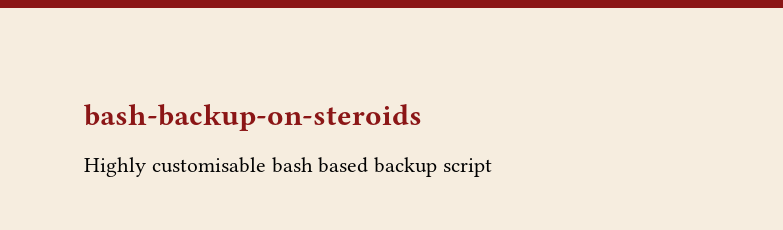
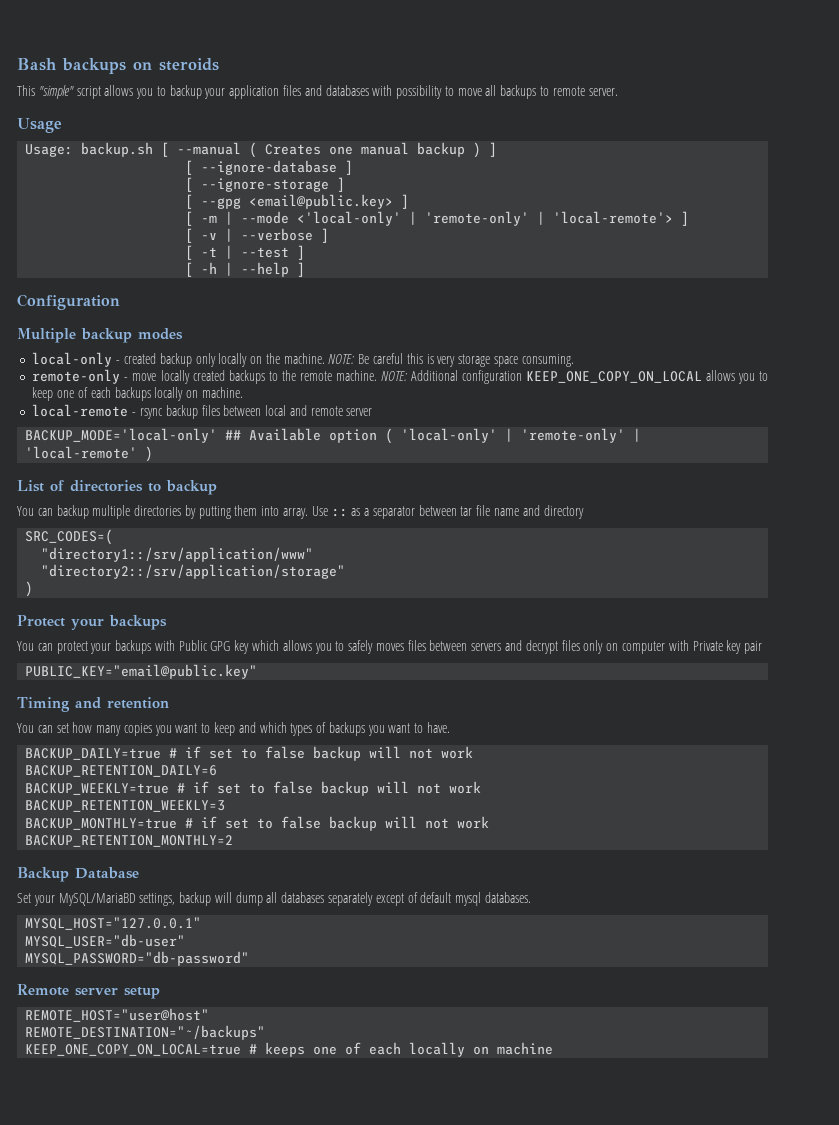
- bash-backup-on-steroids
- Highly customisable bash based backup script
+ Bash backups on steroids
+ This "simple" script allows you to backup your application files and databases with possibility to move all backups to remote server.
+ Usage
+ Usage: backup.sh [ --manual ( Creates one manual backup ) ]
+ [ --ignore-database ]
+ [ --ignore-storage ]
+ [ --gpg <email@public.key> ]
+ [ -m | --mode <'local-only' | 'remote-only' | 'local-remote'> ]
+ [ -v | --verbose ]
+ [ -t | --test ]
+ [ -h | --help ]
+ Configuration
+ Multiple backup modes
+ local-only - created backup only locally on the machine. NOTE: Be careful this is very storage space consuming.
+ remote-only - move locally created backups to the remote machine. NOTE: Additional configuration KEEP_ONE_COPY_ON_LOCAL allows you to keep one of each backups locally on machine.
+ local-remote - rsync backup files between local and remote server
+ BACKUP_MODE='local-only' ## Available option ( 'local-only' | 'remote-only' | 'local-remote' )
+ List of directories to backup
+ You can backup multiple directories by putting them into array. Use :: as a separator between tar file name and directory
+ SRC_CODES=(
+ "directory1::/srv/application/www"
+ "directory2::/srv/application/storage"
+ )
+ Protect your backups
+ You can protect your backups with Public GPG key which allows you to safely moves files between servers and decrypt files only on computer with Private key pair
+ PUBLIC_KEY="email@public.key"
+ Timing and retention
+ You can set how many copies you want to keep and which types of backups you want to have.
+ BACKUP_DAILY=true # if set to false backup will not work
+ BACKUP_RETENTION_DAILY=6
+ BACKUP_WEEKLY=true # if set to false backup will not work
+ BACKUP_RETENTION_WEEKLY=3
+ BACKUP_MONTHLY=true # if set to false backup will not work
+ BACKUP_RETENTION_MONTHLY=2
+ Backup Database
+ Set your MySQL/MariaBD settings, backup will dump all databases separately except of default mysql databases.
+ MYSQL_HOST="127.0.0.1"
+ MYSQL_USER="db-user"
+ MYSQL_PASSWORD="db-password"
+ Remote server setup
+ REMOTE_HOST="user@host"
+ REMOTE_DESTINATION="~/backups"
+ KEEP_ONE_COPY_ON_LOCAL=true # keeps one of each locally on machine

